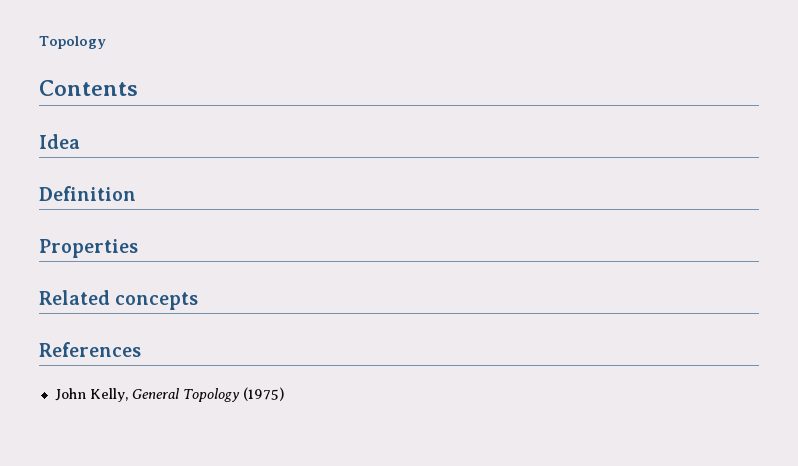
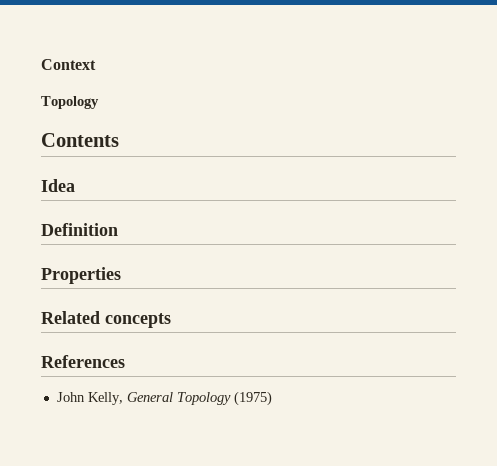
+ Context

